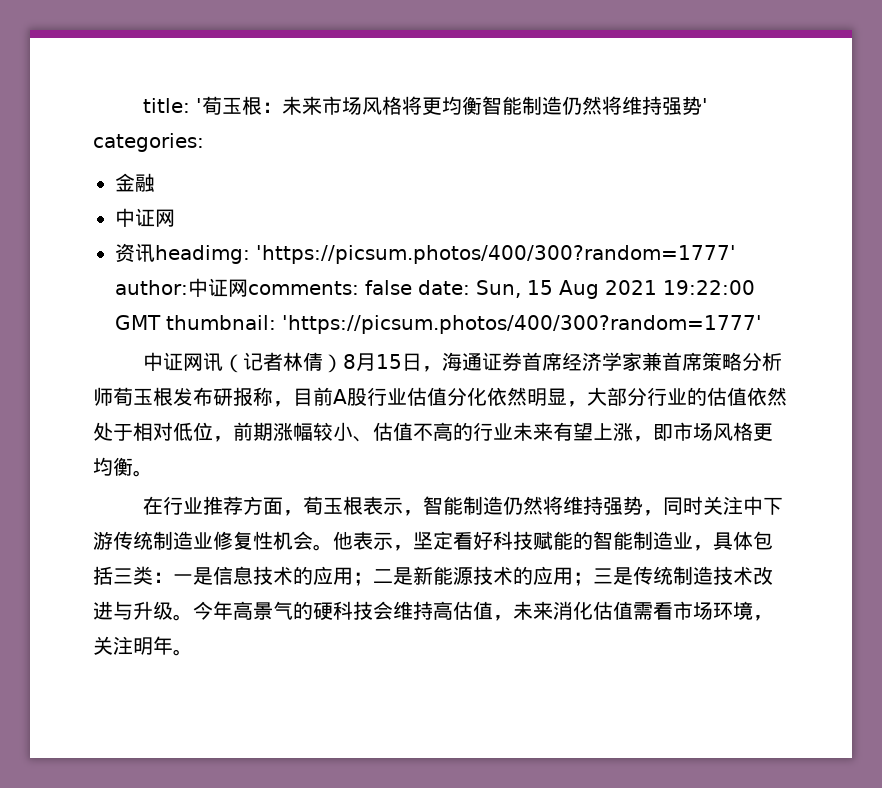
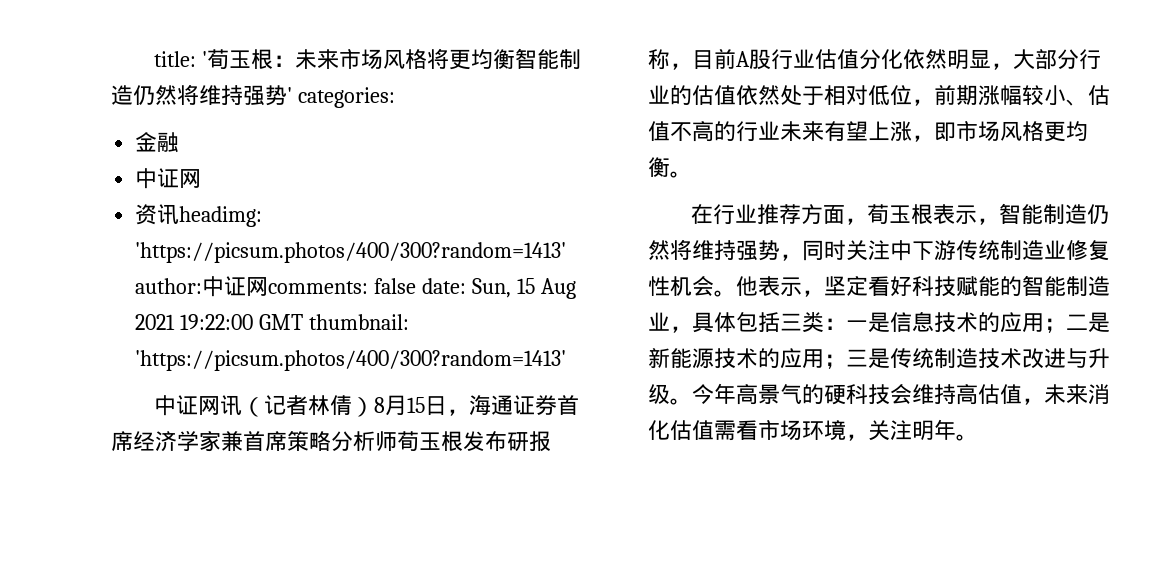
- 资讯headimg: 'https://picsum.photos/400/300?random=1777' author:中证网comments: false date: Sun, 15 Aug 2021 19:22:00 GMT thumbnail: 'https://picsum.photos/400/300?random=1777'
+ 资讯headimg: 'https://picsum.photos/400/300?random=1413' author:中证网comments: false date: Sun, 15 Aug 2021 19:22:00 GMT thumbnail: 'https://picsum.photos/400/300?random=1413'

